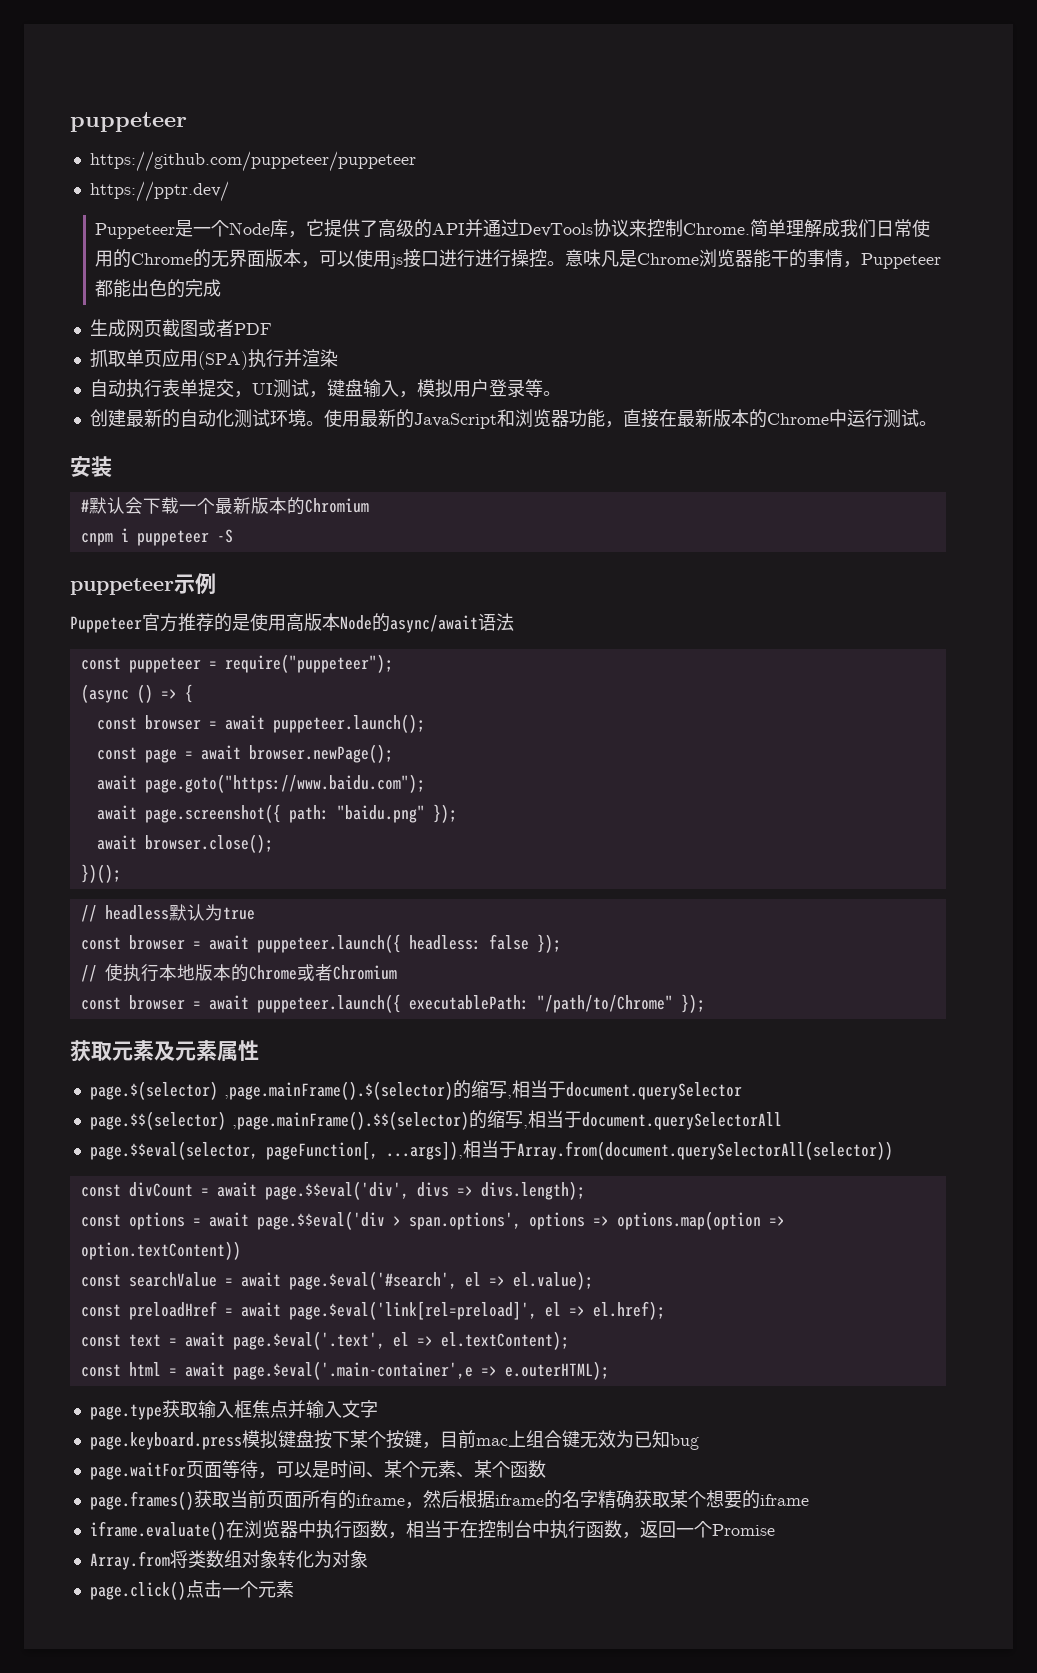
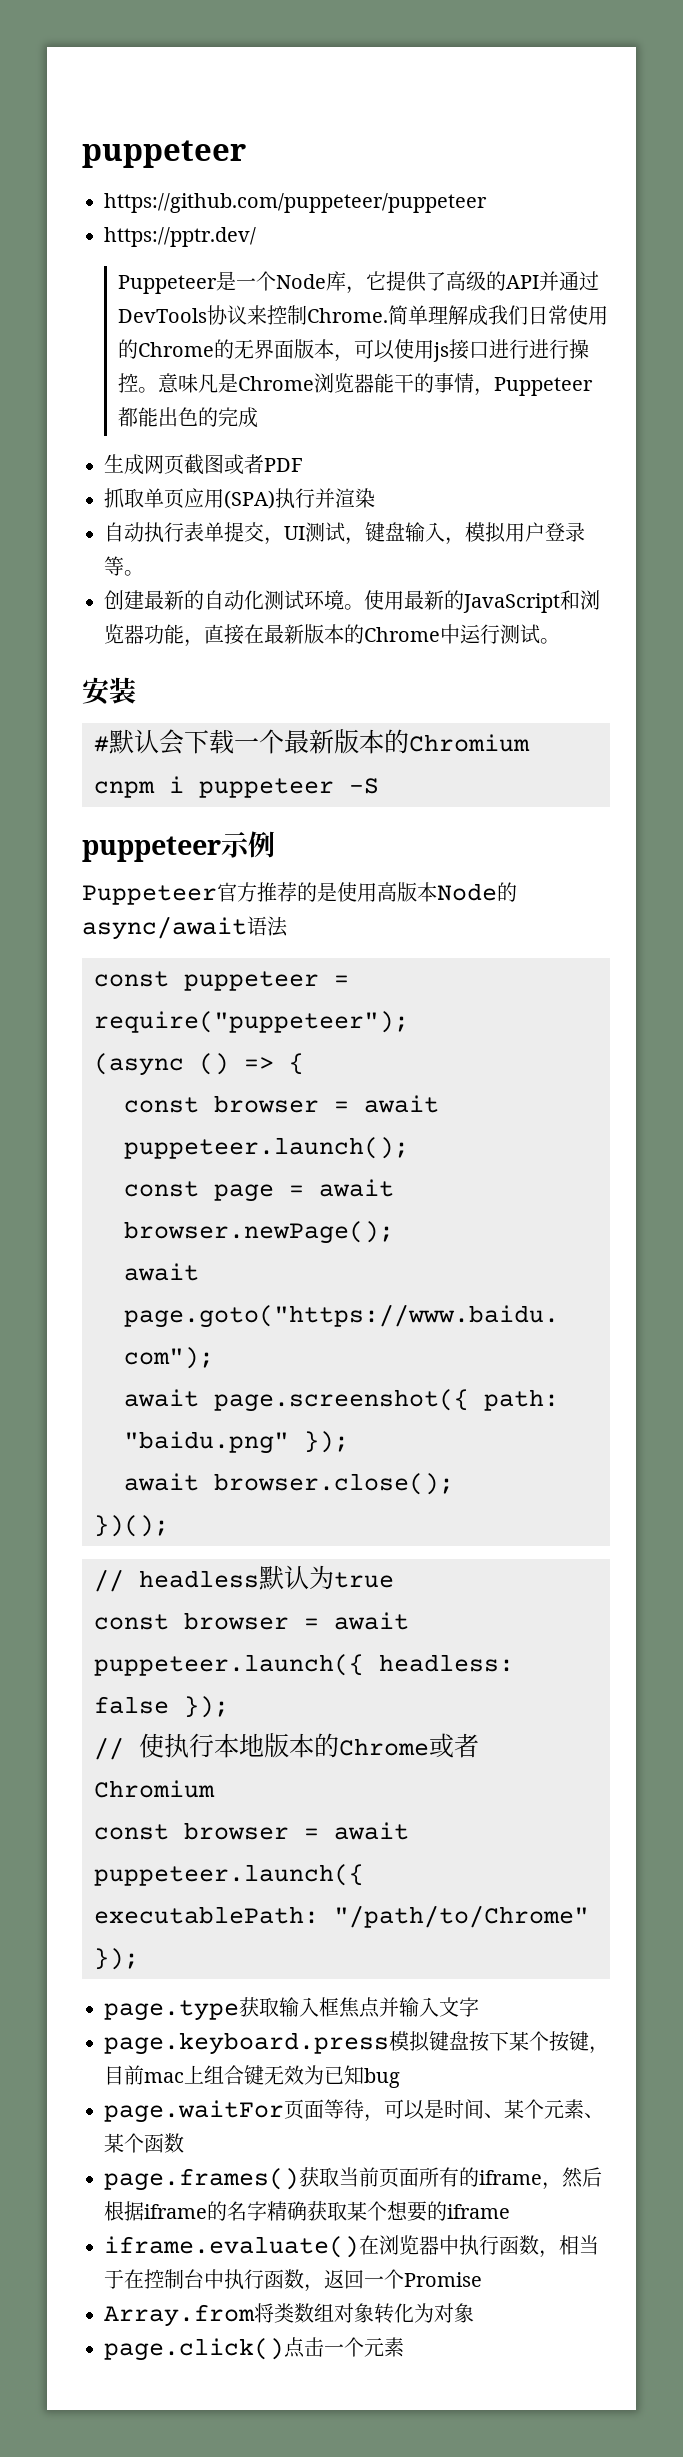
- 获取元素及元素属性
- page.$(selector) ,page.mainFrame().$(selector)的缩写,相当于document.querySelector
- page.$$(selector) ,page.mainFrame().$$(selector)的缩写,相当于document.querySelectorAll
- page.$$eval(selector, pageFunction[, ...args]),相当于Array.from(document.querySelectorAll(selector))
- const divCount = await page.$$eval('div', divs => divs.length);
- const options = await page.$$eval('div > span.options', options => options.map(option => option.textContent))
- const searchValue = await page.$eval('#search', el => el.value);
- const preloadHref = await page.$eval('link[rel=preload]', el => el.href);
- const text = await page.$eval('.text', el => el.textContent);
- const html = await page.$eval('.main-container',e => e.outerHTML);

